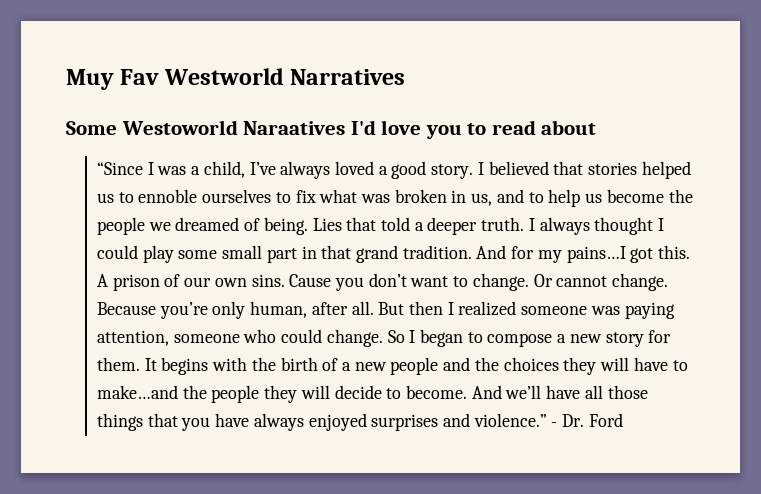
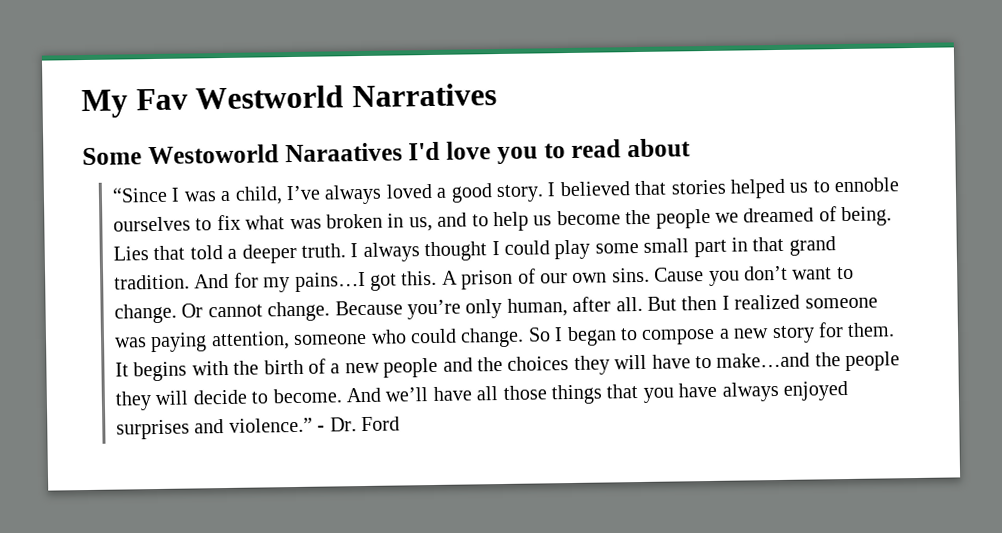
- Muy Fav Westworld Narratives
+ My Fav Westworld Narratives

